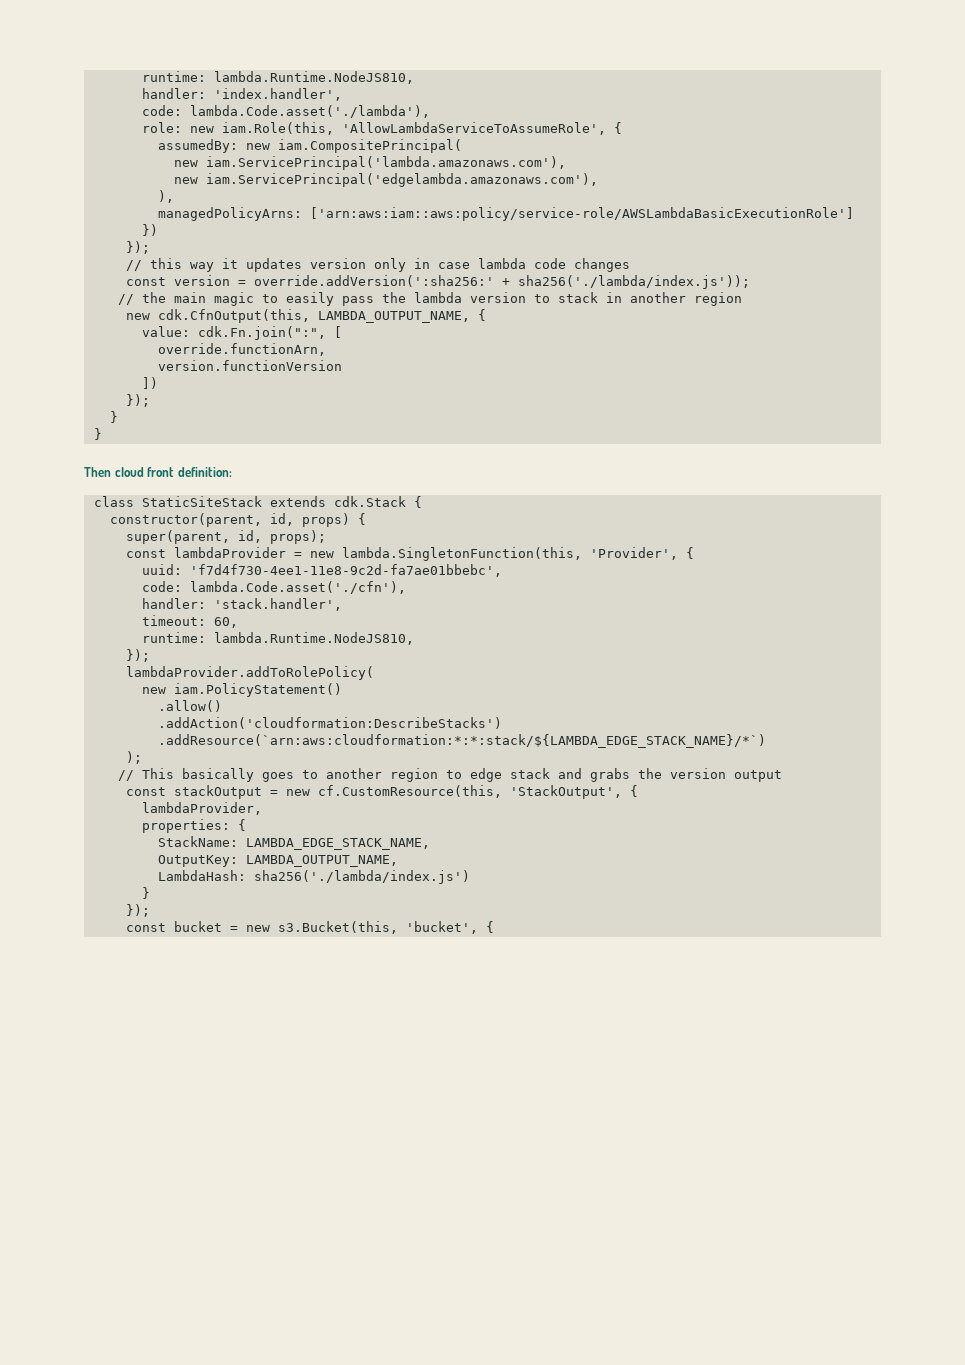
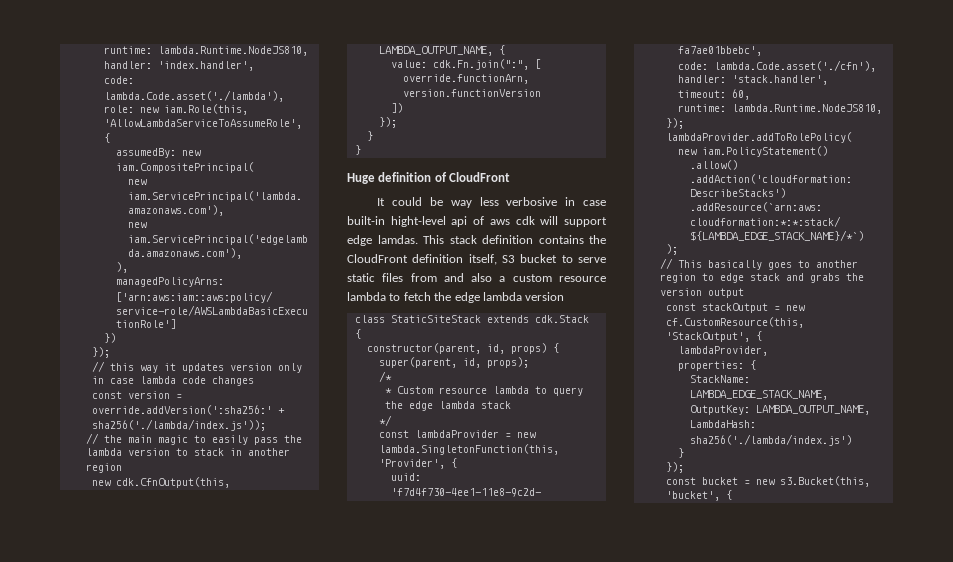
- Then cloud front definition:
+ Huge definition of CloudFront
+ It could be way less verbosive in case built-in hight-level api of aws cdk will support edge lamdas. This stack definition contains the CloudFront definition itself, S3 bucket to serve static files from and also a custom resource lambda to fetch the edge lambda version
+ /*
+ * Custom resource lambda to query the edge lambda stack
+ */

